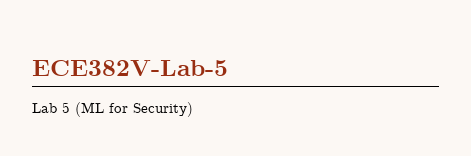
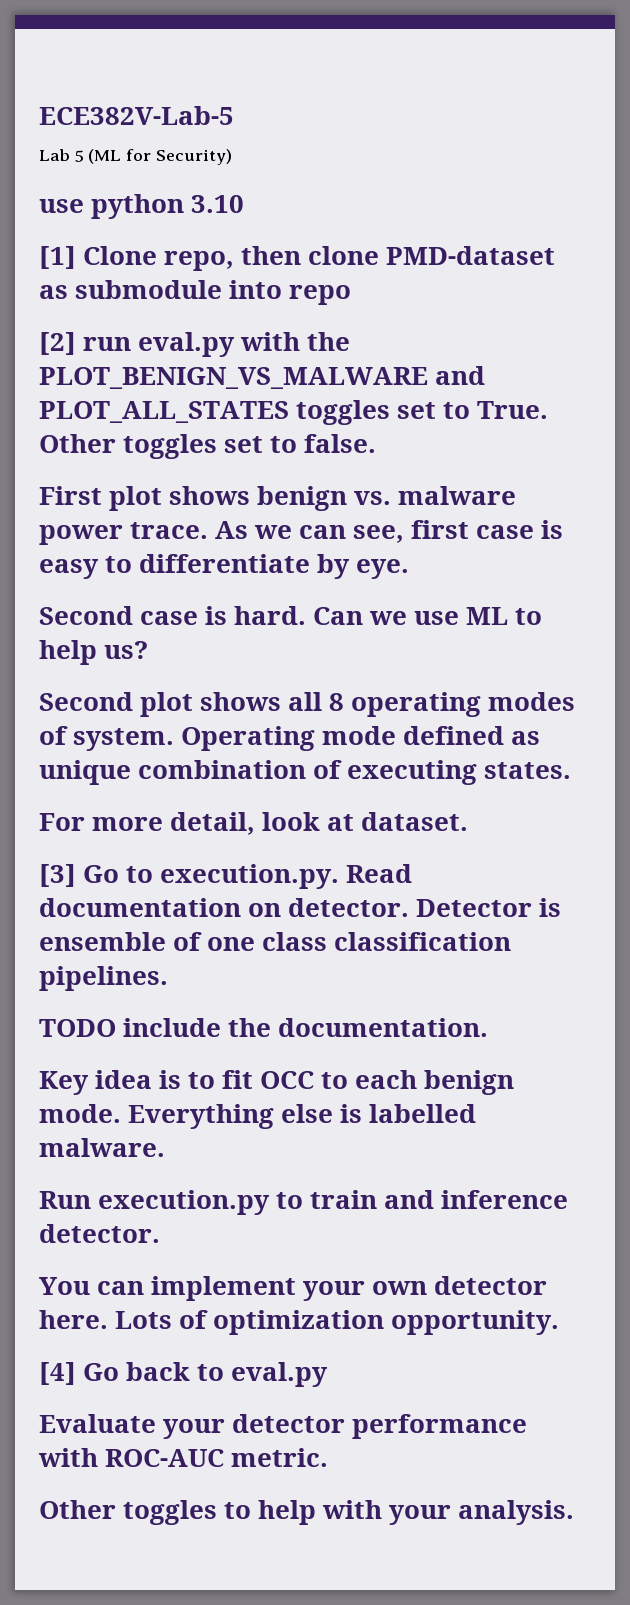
+ use python 3.10
+ [1] Clone repo, then clone PMD-dataset as submodule into repo
+ [2] run eval.py with the PLOT_BENIGN_VS_MALWARE and PLOT_ALL_STATES toggles set to True. Other toggles set to false.
+ First plot shows benign vs. malware power trace. As we can see, first case is easy to differentiate by eye.
+ Second case is hard. Can we use ML to help us?
+ Second plot shows all 8 operating modes of system. Operating mode defined as unique combination of executing states.
+ For more detail, look at dataset.
+ [3] Go to execution.py. Read documentation on detector. Detector is ensemble of one class classification pipelines.
+ TODO include the documentation.
+ Key idea is to fit OCC to each benign mode. Everything else is labelled malware.
+ Run execution.py to train and inference detector.
+ You can implement your own detector here. Lots of optimization opportunity.
+ [4] Go back to eval.py
+ Evaluate your detector performance with ROC-AUC metric.
+ Other toggles to help with your analysis.

